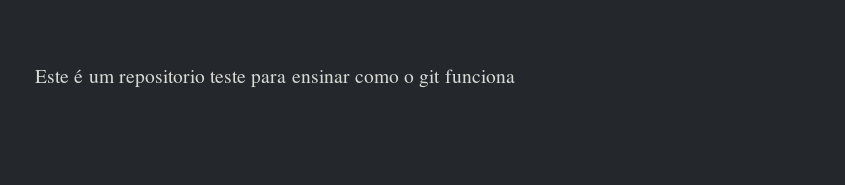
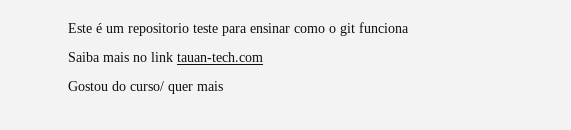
+ Saiba mais no link tauan-tech.com
+ Gostou do curso/ quer mais

